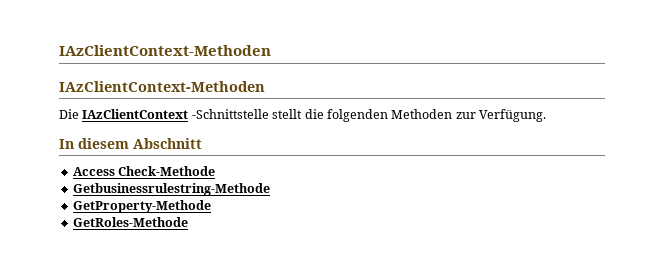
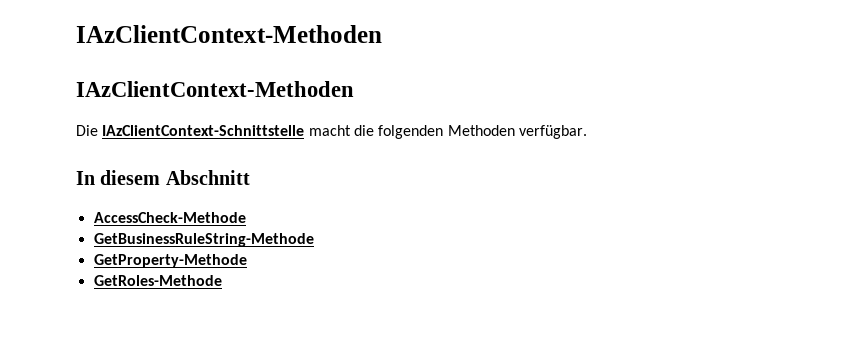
- Die IAzClientContext -Schnittstelle stellt die folgenden Methoden zur Verfügung.
+ Die IAzClientContext-Schnittstelle macht die folgenden Methoden verfügbar.
- Access Check-Methode
- Getbusinessrulestring-Methode
+ AccessCheck-Methode
+ GetBusinessRuleString-Methode

